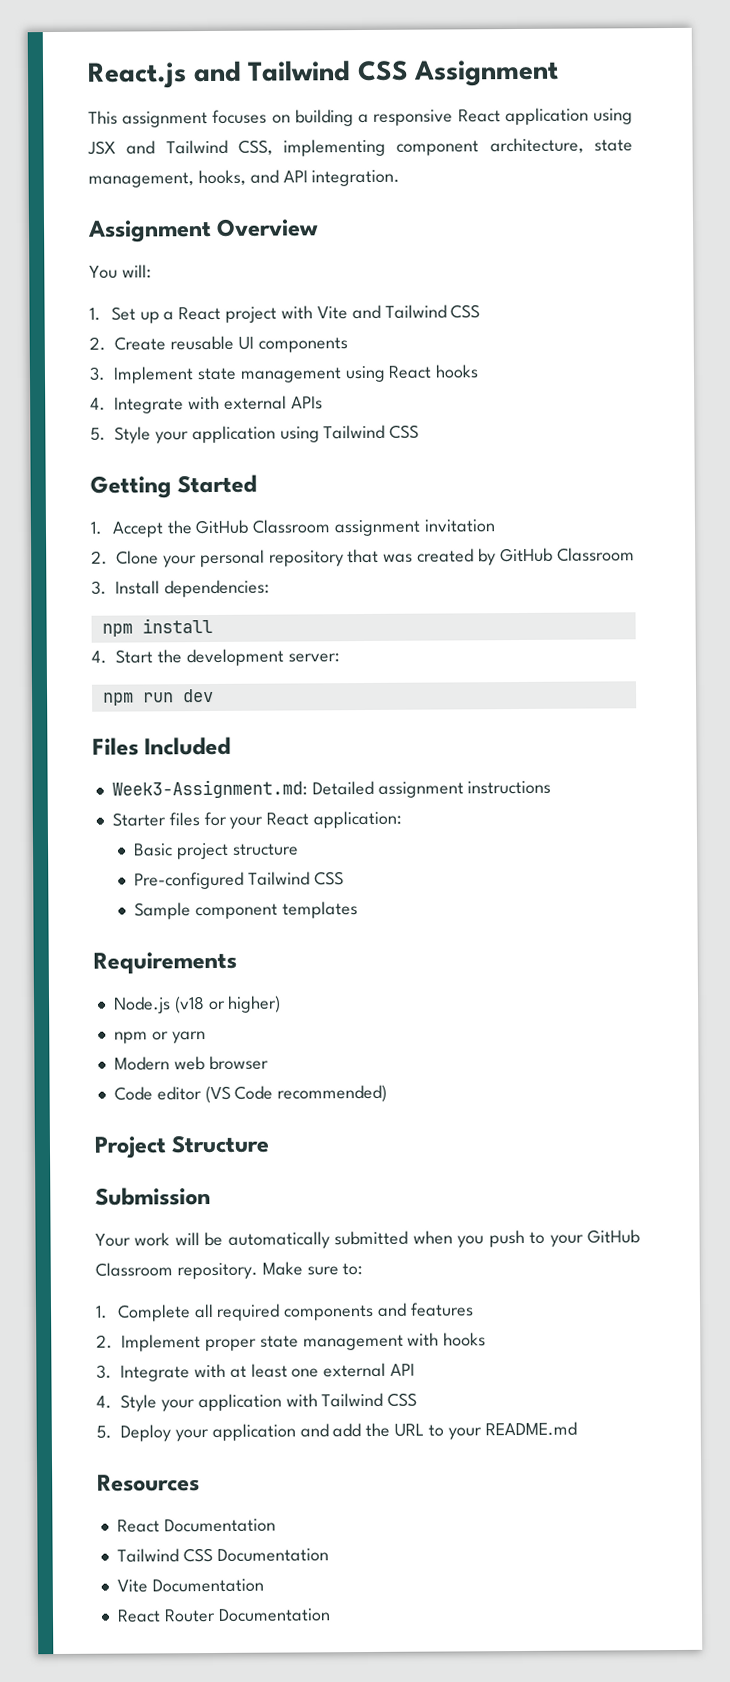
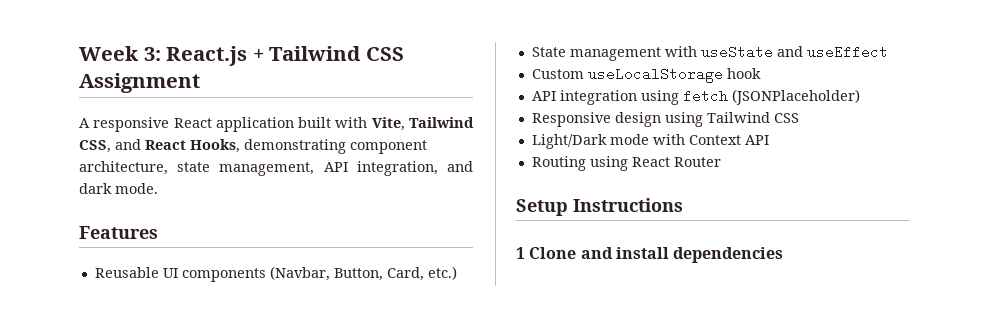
- React.js and Tailwind CSS Assignment
+ Week 3: React.js + Tailwind CSS Assignment
- This assignment focuses on building a responsive React application using JSX and Tailwind CSS, implementing component architecture, state management, hooks, and API integration.
- Assignment Overview
- You will:
- 1. Set up a React project with Vite and Tailwind CSS
- 2. Create reusable UI components
- 3. Implement state management using React hooks
- 4. Integrate with external APIs
- 5. Style your application using Tailwind CSS
- Getting Started
- 1. Accept the GitHub Classroom assignment invitation
- 2. Clone your personal repository that was created by GitHub Classroom
- 3. Install dependencies:
- npm install
- 4. Start the development server:
- npm run dev
- Files Included
- Week3-Assignment.md: Detailed assignment instructions
- Starter files for your React application:
- Basic project structure
- Pre-configured Tailwind CSS
- Sample component templates
- Requirements
- Node.js (v18 or higher)
- npm or yarn
- Modern web browser
- Code editor (VS Code recommended)
- Project Structure
- Submission
- Your work will be automatically submitted when you push to your GitHub Classroom repository. Make sure to:
- 1. Complete all required components and features
- 2. Implement proper state management with hooks
- 3. Integrate with at least one external API
- 4. Style your application with Tailwind CSS
- 5. Deploy your application and add the URL to your README.md
- Resources
- React Documentation
- Tailwind CSS Documentation
- Vite Documentation
- React Router Documentation
+ A responsive React application built with Vite, Tailwind CSS, and React Hooks, demonstrating component architecture, state management, API integration, and dark mode.
+ Features
+ Reusable UI components (Navbar, Button, Card, etc.)
+ State management with useState and useEffect
+ Custom useLocalStorage hook
+ API integration using fetch (JSONPlaceholder)
+ Responsive design using Tailwind CSS
+ Light/Dark mode with Context API
+ Routing using React Router
+ Setup Instructions
+ 1 Clone and install dependencies

